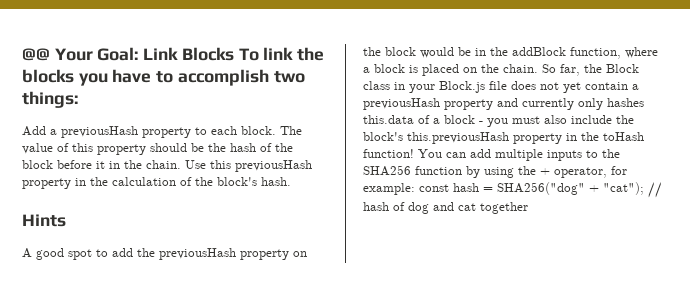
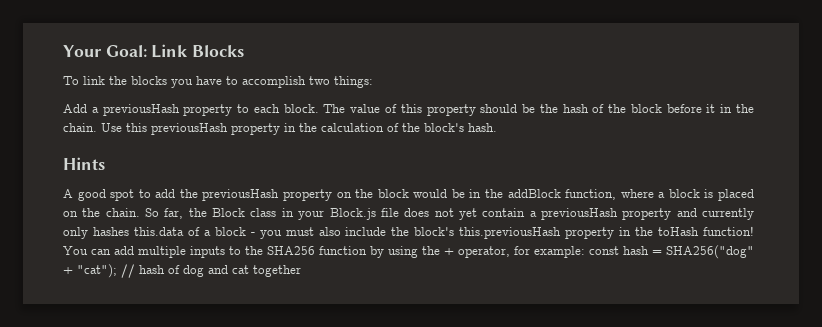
- @@ Your Goal: Link Blocks To link the blocks you have to accomplish two things:
+ Your Goal: Link Blocks
+ To link the blocks you have to accomplish two things:

